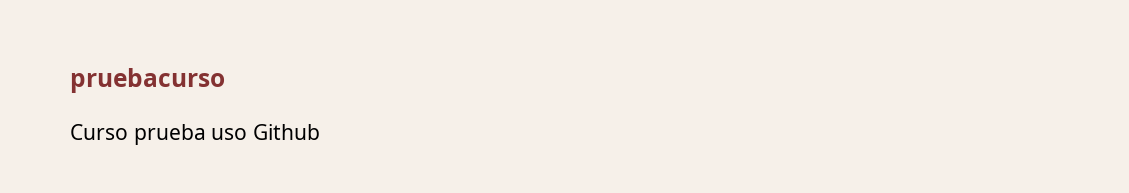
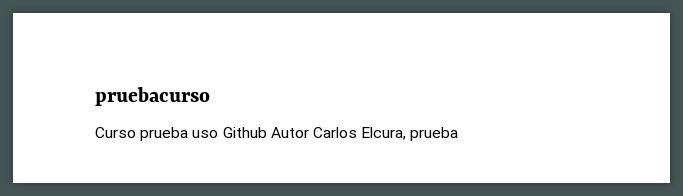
- Curso prueba uso Github
+ Curso prueba uso Github Autor Carlos Elcura, prueba

